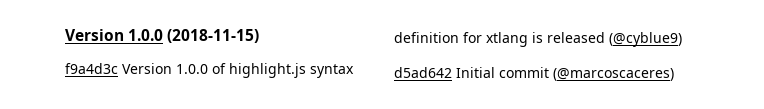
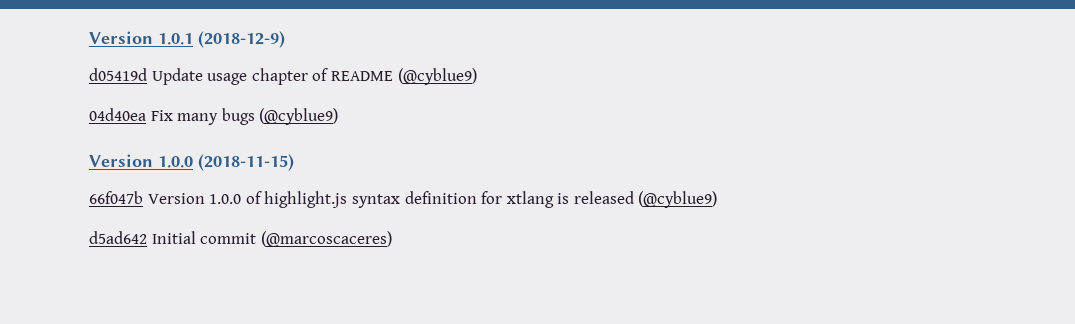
+ Version 1.0.1 (2018-12-9)
+ d05419d Update usage chapter of README (@cyblue9)
+ 04d40ea Fix many bugs (@cyblue9)
- f9a4d3c Version 1.0.0 of highlight.js syntax definition for xtlang is released (@cyblue9)
+ 66f047b Version 1.0.0 of highlight.js syntax definition for xtlang is released (@cyblue9)

